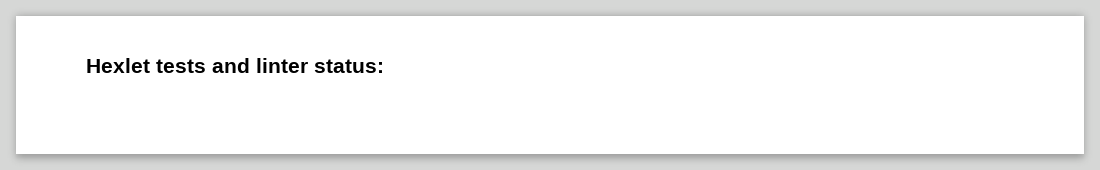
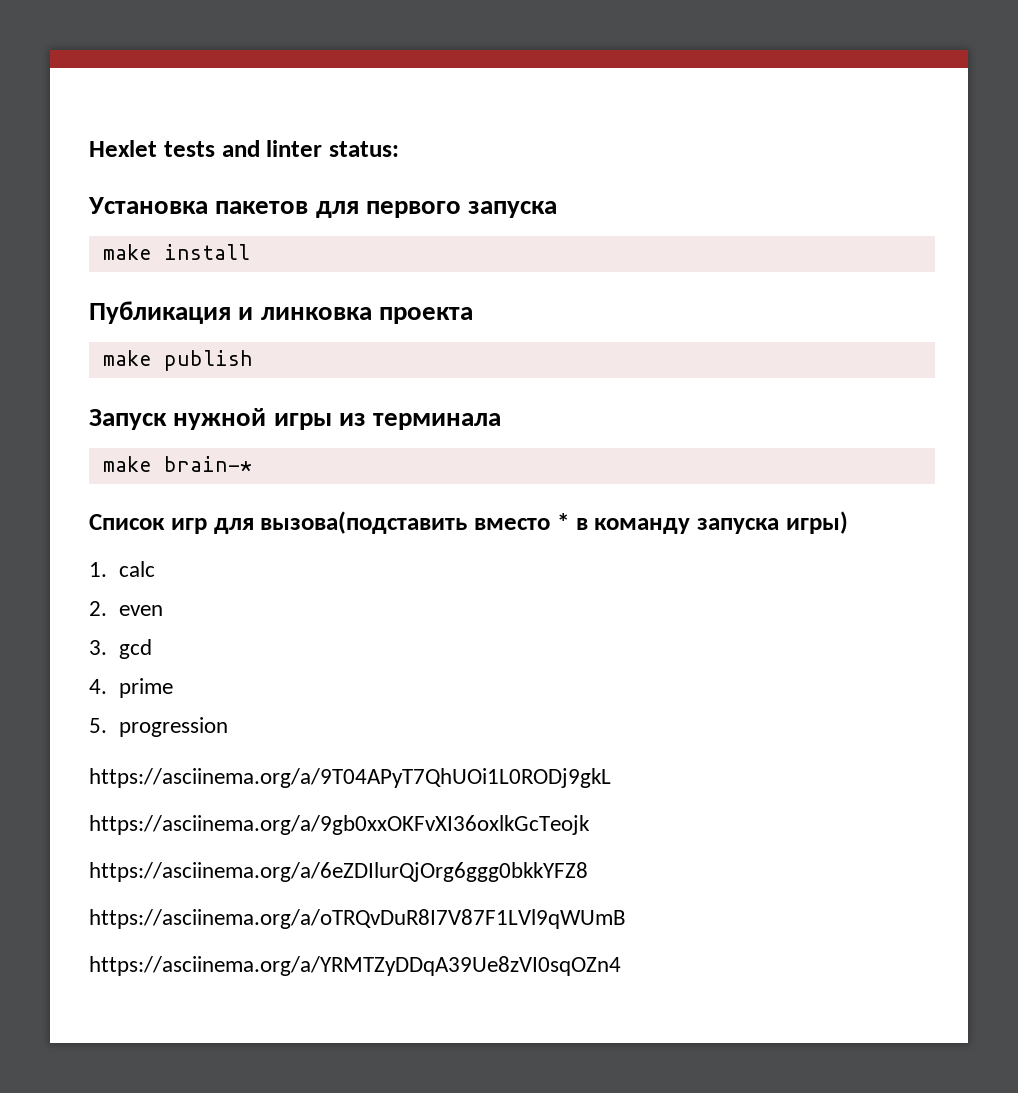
+ Установка пакетов для первого запуска
+ make install
+ Публикация и линковка проекта
+ make publish
+ Запуск нужной игры из терминала
+ make brain-*
+ Список игр для вызова(подставить вместо * в команду запуска игры)
+ 1. calc
+ 2. even
+ 3. gcd
+ 4. prime
+ 5. progression
+ https://asciinema.org/a/9T04APyT7QhUOi1L0RODj9gkL
+ https://asciinema.org/a/9gb0xxOKFvXI36oxlkGcTeojk
+ https://asciinema.org/a/6eZDIlurQjOrg6ggg0bkkYFZ8
+ https://asciinema.org/a/oTRQvDuR8I7V87F1LVl9qWUmB
+ https://asciinema.org/a/YRMTZyDDqA39Ue8zVI0sqOZn4

